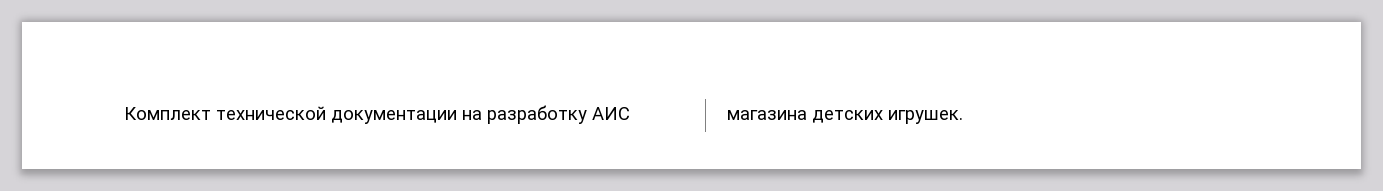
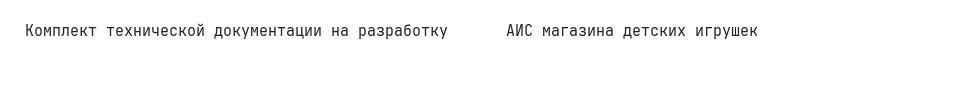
- Комплект технической документации на разработку АИС магазина детских игрушек.
+ Комплект технической документации на разработку АИС магазина детских игрушек

